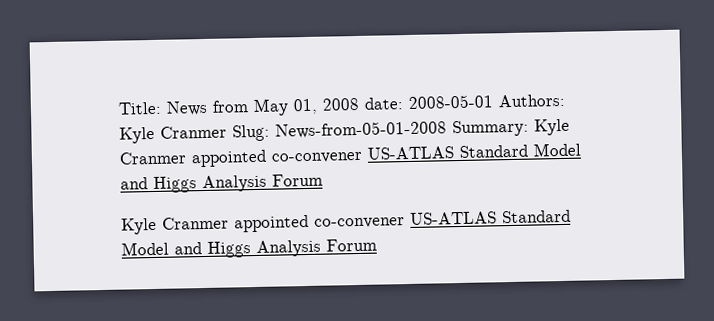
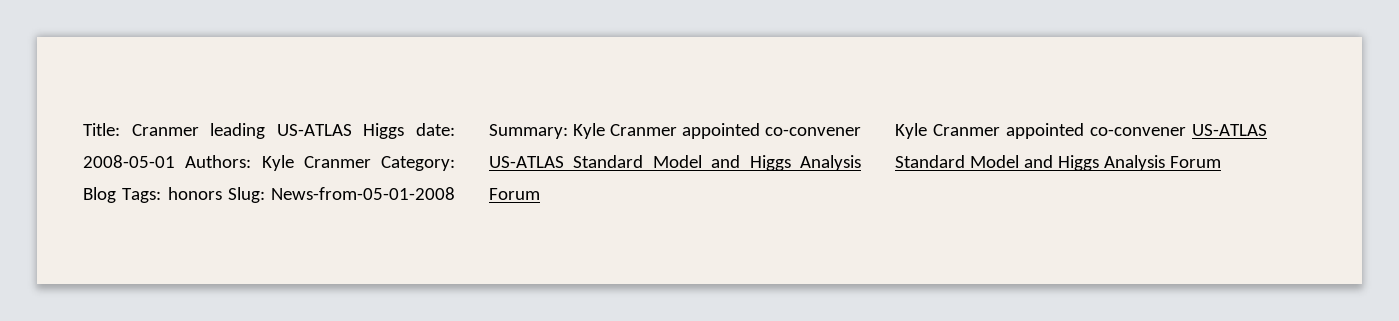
- Title: News from May 01, 2008 date: 2008-05-01 Authors: Kyle Cranmer Slug: News-from-05-01-2008 Summary: Kyle Cranmer appointed co-convener US-ATLAS Standard Model and Higgs Analysis Forum
+ Title: Cranmer leading US-ATLAS Higgs date: 2008-05-01 Authors: Kyle Cranmer Category: Blog Tags: honors Slug: News-from-05-01-2008 Summary: Kyle Cranmer appointed co-convener US-ATLAS Standard Model and Higgs Analysis Forum

